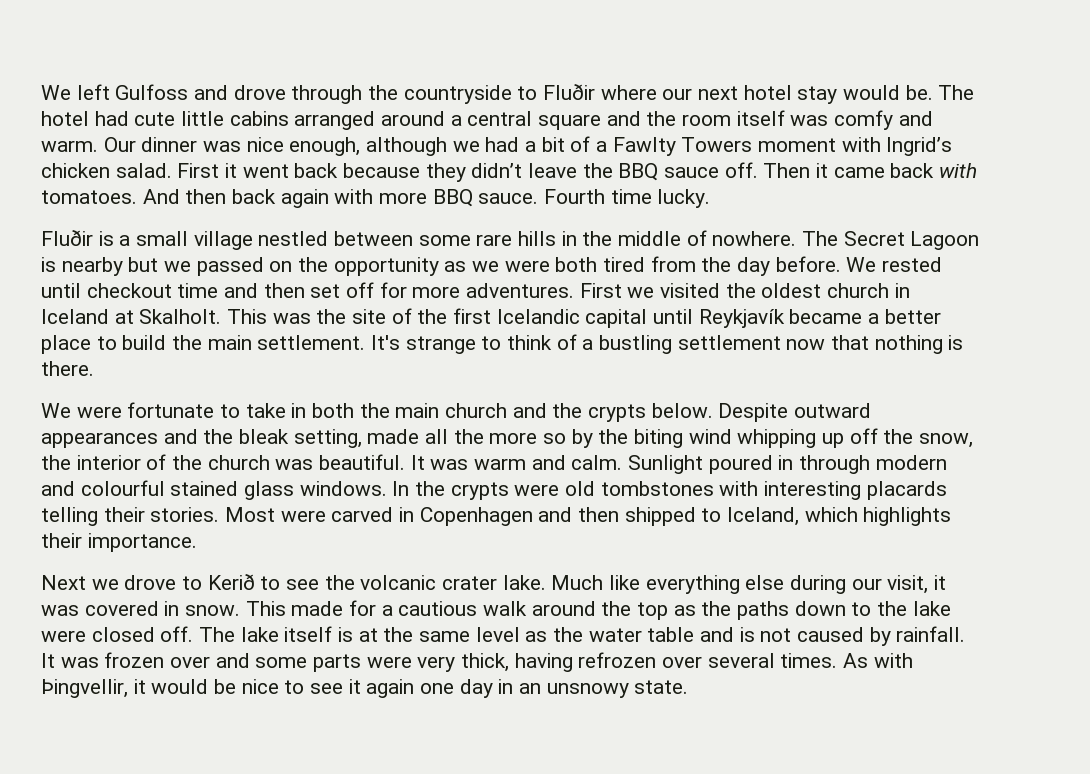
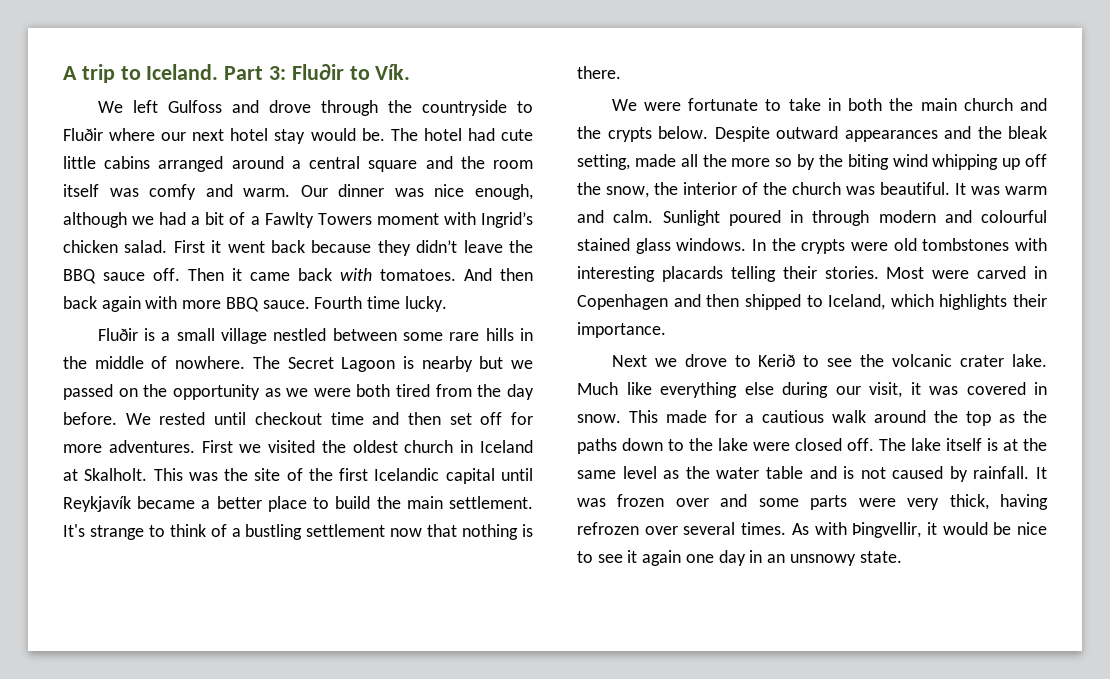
+ A trip to Iceland. Part 3: Flu∂ir to Vík.

